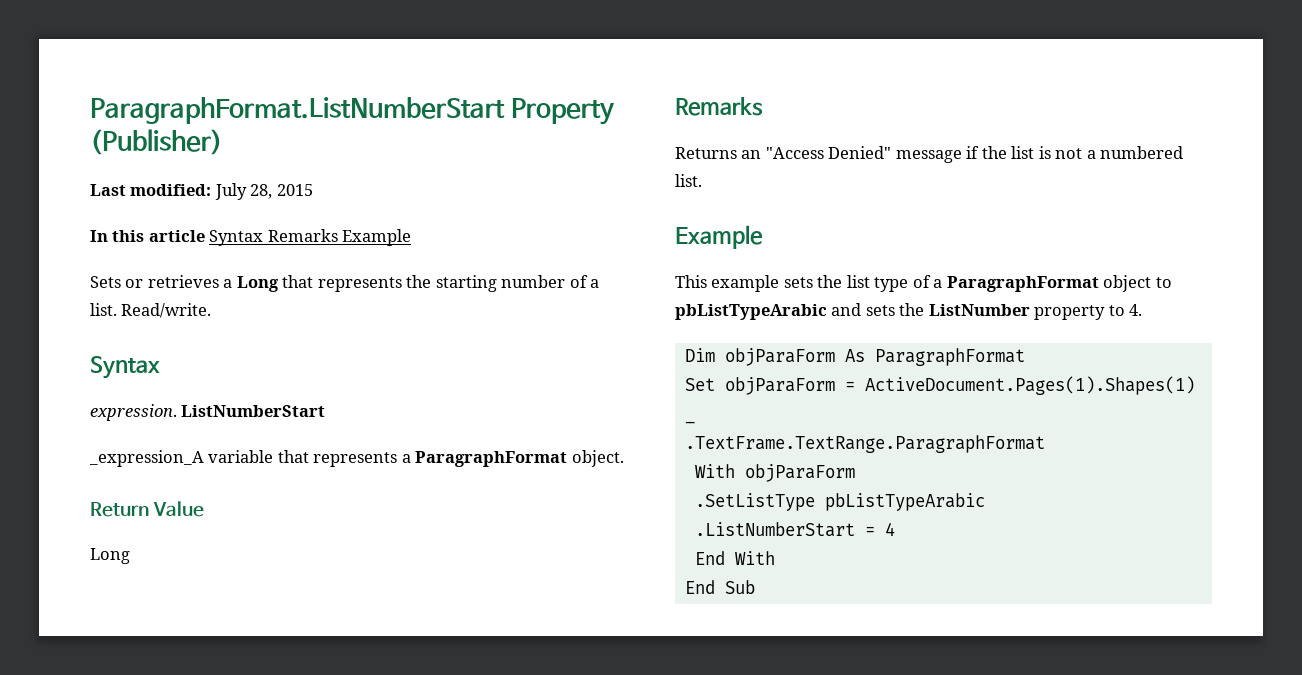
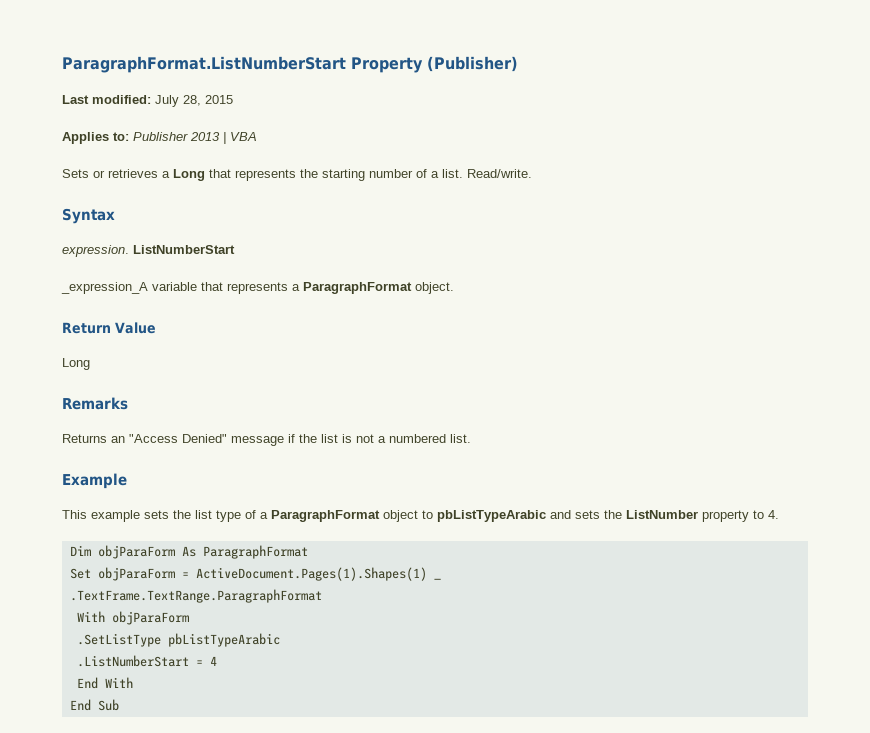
- In this article Syntax Remarks Example
+ Applies to: Publisher 2013 | VBA

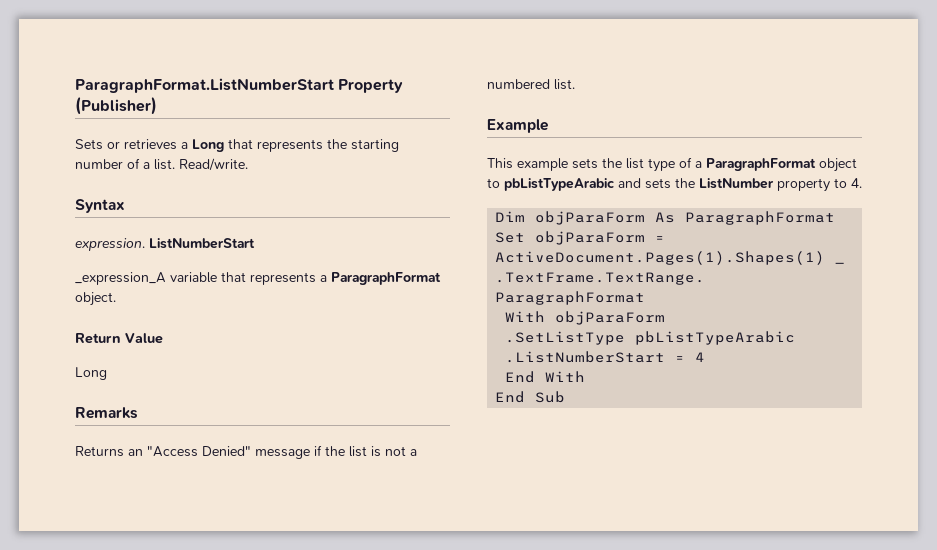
- Last modified: July 28, 2015
- Applies to: Publisher 2013 | VBA

